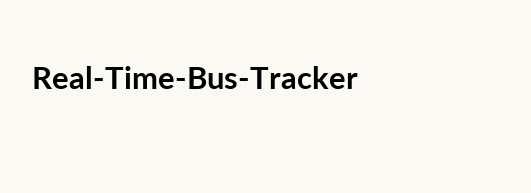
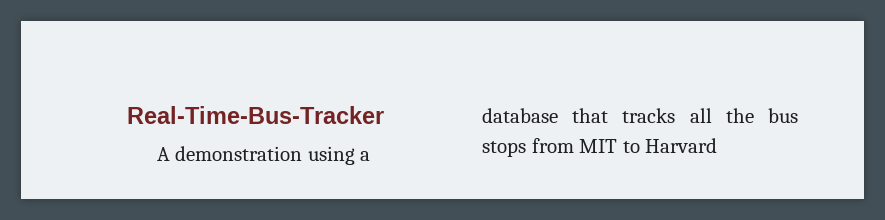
+ A demonstration using a database that tracks all the bus stops from MIT to Harvard

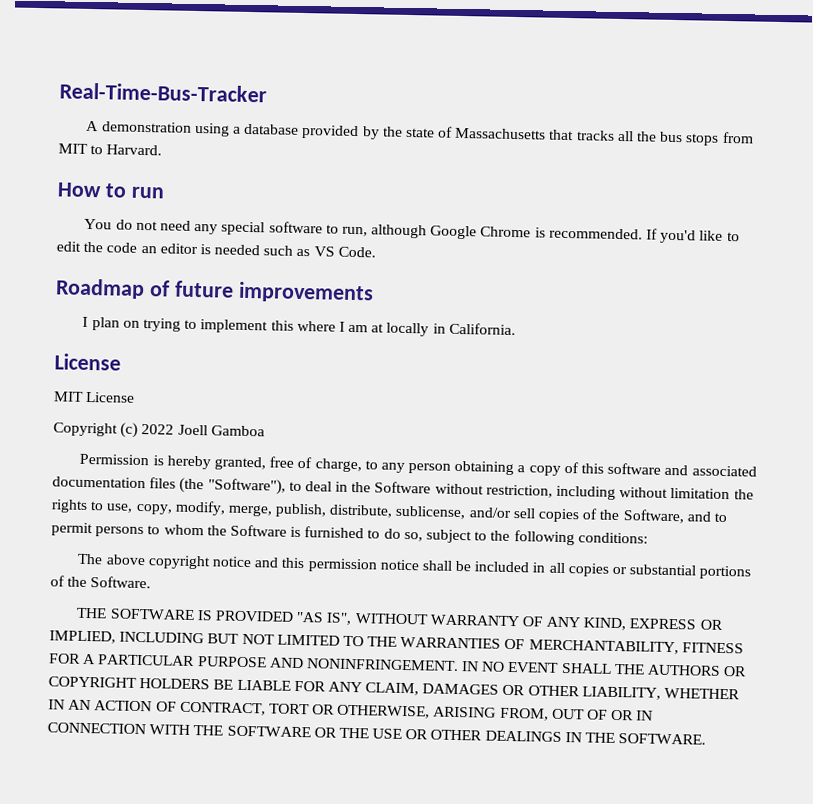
- A demonstration using a database that tracks all the bus stops from MIT to Harvard
+ A demonstration using a database provided by the state of Massachusetts that tracks all the bus stops from MIT to Harvard.
+ How to run
+ You do not need any special software to run, although Google Chrome is recommended. If you'd like to edit the code an editor is needed such as VS Code.
+ Roadmap of future improvements
+ I plan on trying to implement this where I am at locally in California.
+ License
+ MIT License
+ Copyright (c) 2022 Joell Gamboa
+ Permission is hereby granted, free of charge, to any person obtaining a copy of this software and associated documentation files (the "Software"), to deal in the Software without restriction, including without limitation the rights to use, copy, modify, merge, publish, distribute, sublicense, and/or sell copies of the Software, and to permit persons to whom the Software is furnished to do so, subject to the following conditions:
+ The above copyright notice and this permission notice shall be included in all copies or substantial portions of the Software.
+ THE SOFTWARE IS PROVIDED "AS IS", WITHOUT WARRANTY OF ANY KIND, EXPRESS OR IMPLIED, INCLUDING BUT NOT LIMITED TO THE WARRANTIES OF MERCHANTABILITY, FITNESS FOR A PARTICULAR PURPOSE AND NONINFRINGEMENT. IN NO EVENT SHALL THE AUTHORS OR COPYRIGHT HOLDERS BE LIABLE FOR ANY CLAIM, DAMAGES OR OTHER LIABILITY, WHETHER IN AN ACTION OF CONTRACT, TORT OR OTHERWISE, ARISING FROM, OUT OF OR IN CONNECTION WITH THE SOFTWARE OR THE USE OR OTHER DEALINGS IN THE SOFTWARE.

